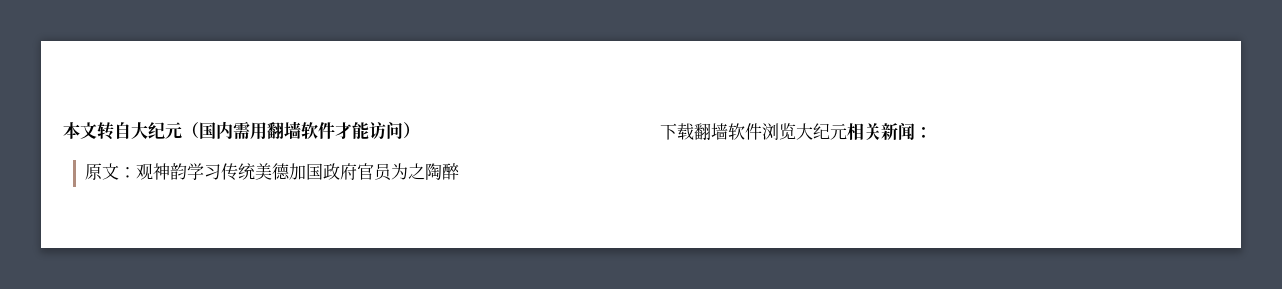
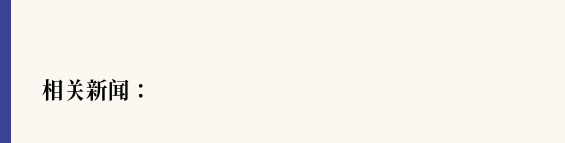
- 本文转自大纪元（国内需用翻墙软件才能访问）
- 原文：观神韵学习传统美德加国政府官员为之陶醉
- 下载翻墙软件浏览大纪元相关新闻：
+ 相关新闻：

